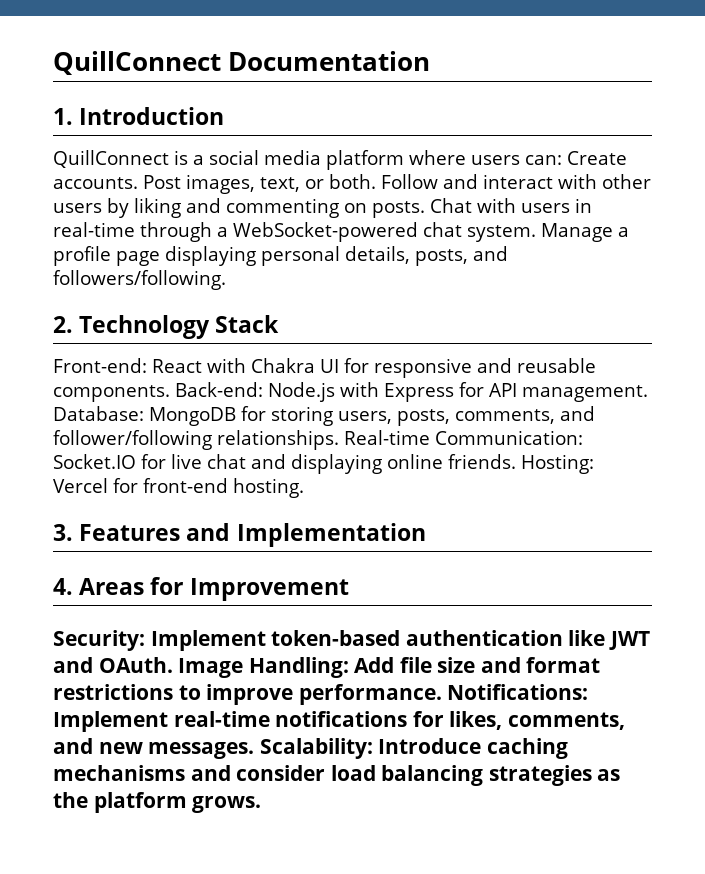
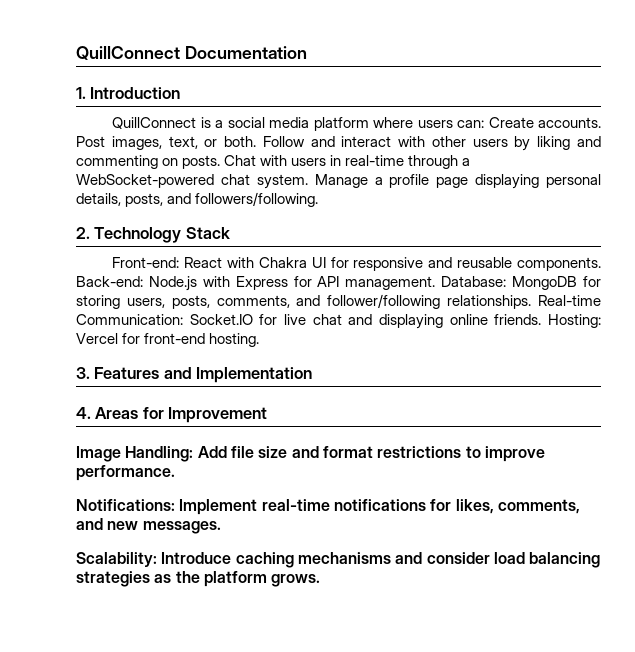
- Security: Implement token-based authentication like JWT and OAuth. Image Handling: Add file size and format restrictions to improve performance. Notifications: Implement real-time notifications for likes, comments, and new messages. Scalability: Introduce caching mechanisms and consider load balancing strategies as the platform grows.
+ Image Handling: Add file size and format restrictions to improve performance.
+ Notifications: Implement real-time notifications for likes, comments, and new messages.
+ Scalability: Introduce caching mechanisms and consider load balancing strategies as the platform grows.

